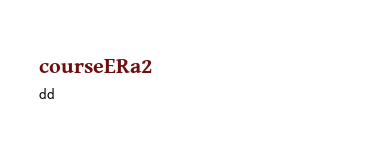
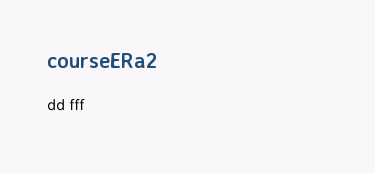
- dd
+ dd fff

